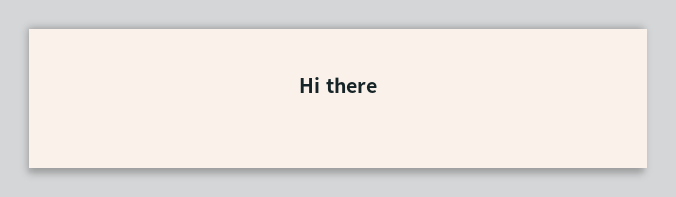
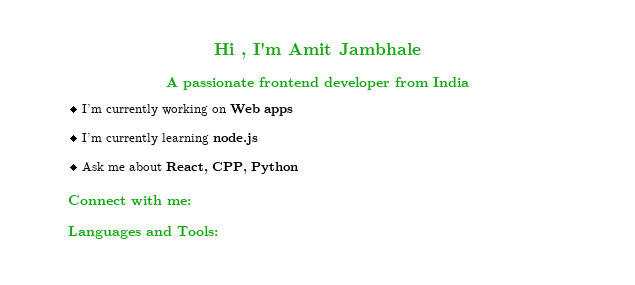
- Hi there
+ Hi , I'm Amit Jambhale
+ A passionate frontend developer from India
+ I’m currently working on Web apps
+ I’m currently learning node.js
+ Ask me about React, CPP, Python
+ Connect with me:
+ Languages and Tools:

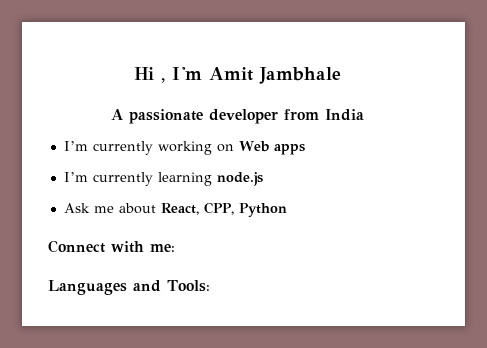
- A passionate frontend developer from India
+ A passionate developer from India

